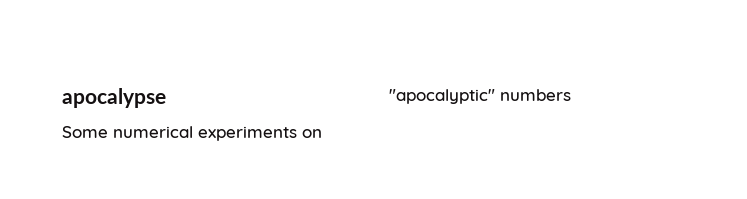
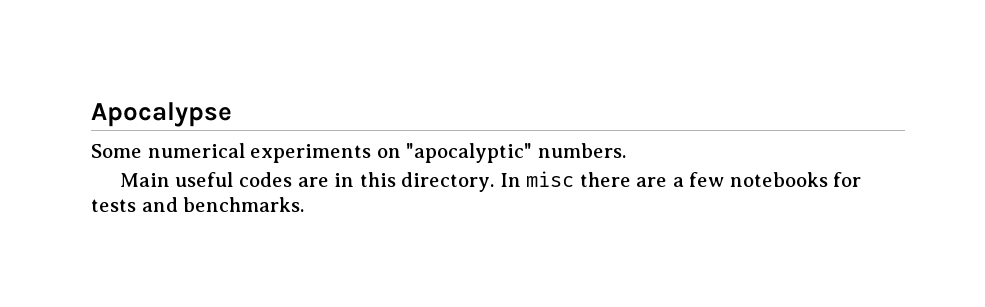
- apocalypse
+ Apocalypse
- Some numerical experiments on "apocalyptic" numbers
+ Some numerical experiments on "apocalyptic" numbers.
+ Main useful codes are in this directory. In misc there are a few notebooks for tests and benchmarks.

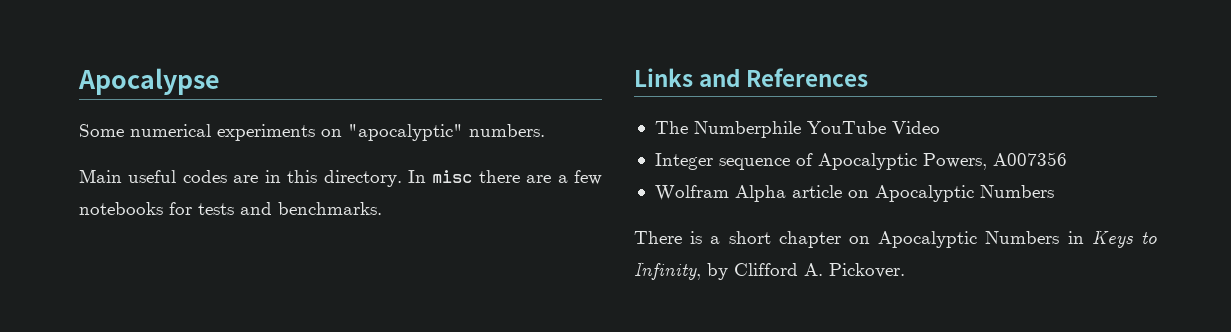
+ Links and References
+ The Numberphile YouTube Video
+ Integer sequence of Apocalyptic Powers, A007356
+ Wolfram Alpha article on Apocalyptic Numbers
+ There is a short chapter on Apocalyptic Numbers in Keys to Infinity, by Clifford A. Pickover.

